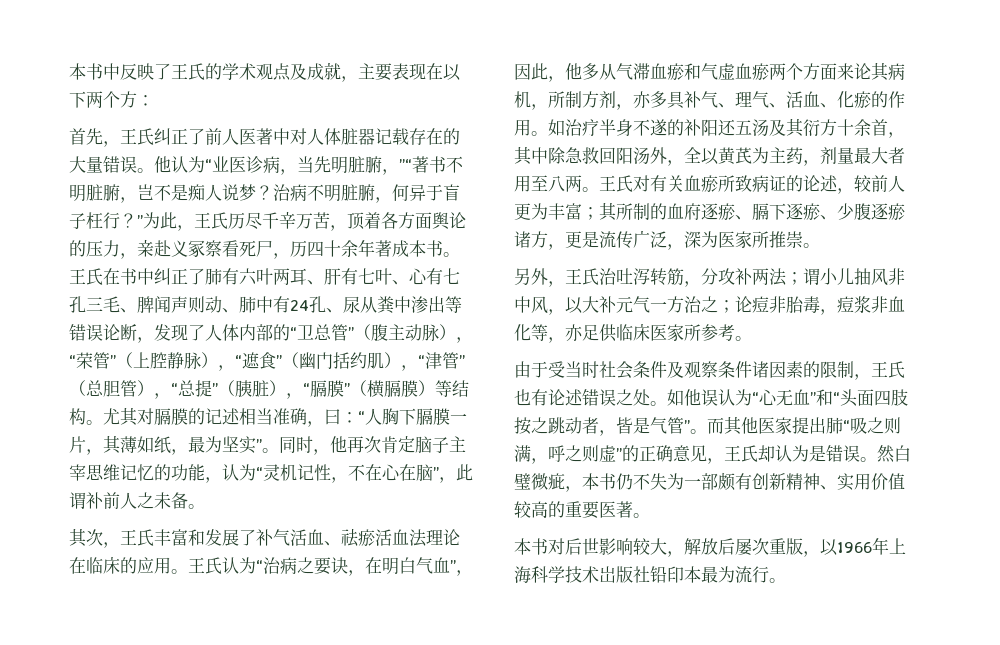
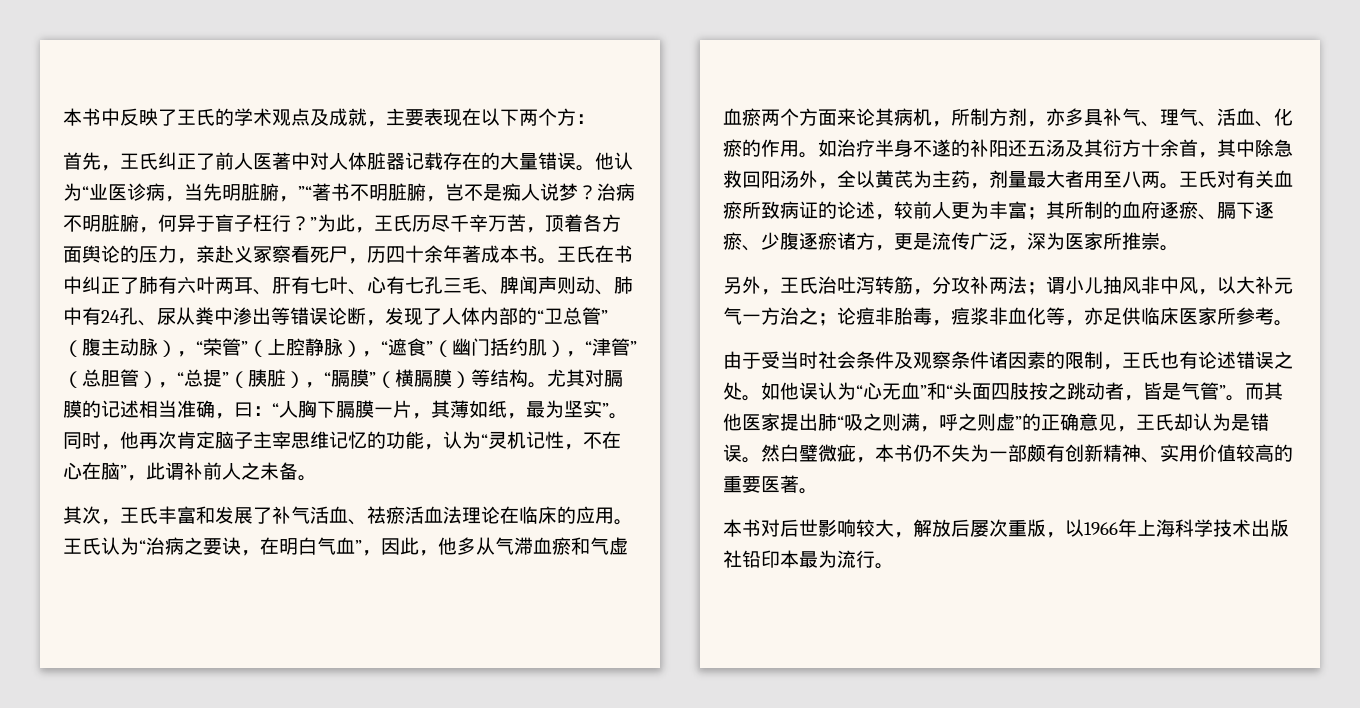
- 本书对后世影响较大，解放后屡次重版，以1966年上海科学技术岀版社铅印本最为流行。
+ 本书对后世影响较大，解放后屡次重版，以1966年上海科学技术出版社铅印本最为流行。

